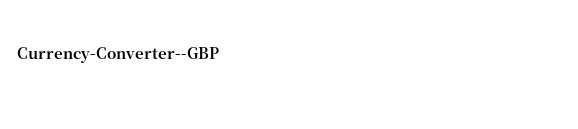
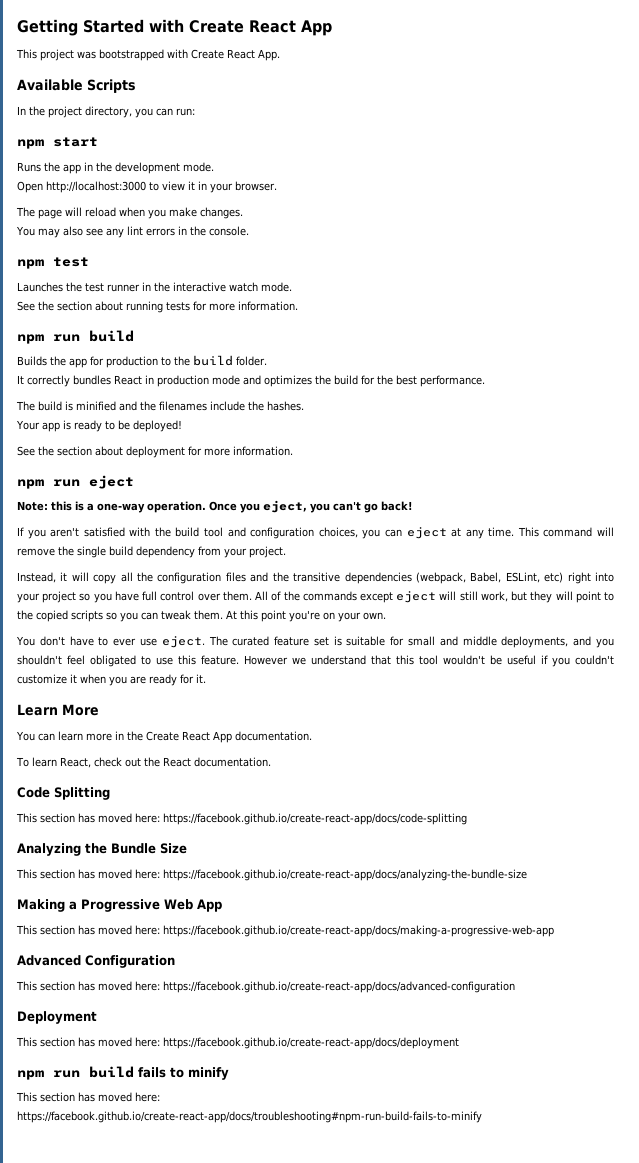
- Currency-Converter--GBP
+ Getting Started with Create React App
+ This project was bootstrapped with Create React App.
+ Available Scripts
+ In the project directory, you can run:
+ npm start
+ Runs the app in the development mode.
+ Open http://localhost:3000 to view it in your browser.
+ The page will reload when you make changes.
+ You may also see any lint errors in the console.
+ npm test
+ Launches the test runner in the interactive watch mode.
+ See the section about running tests for more information.
+ npm run build
+ Builds the app for production to the build folder.
+ It correctly bundles React in production mode and optimizes the build for the best performance.
+ The build is minified and the filenames include the hashes.
+ Your app is ready to be deployed!
+ See the section about deployment for more information.
+ npm run eject
+ Note: this is a one-way operation. Once you eject, you can't go back!
+ If you aren't satisfied with the build tool and configuration choices, you can eject at any time. This command will remove the single build dependency from your project.
+ Instead, it will copy all the configuration files and the transitive dependencies (webpack, Babel, ESLint, etc) right into your project so you have full control over them. All of the commands except eject will still work, but they will point to the copied scripts so you can tweak them. At this point you're on your own.
+ You don't have to ever use eject. The curated feature set is suitable for small and middle deployments, and you shouldn't feel obligated to use this feature. However we understand that this tool wouldn't be useful if you couldn't customize it when you are ready for it.
+ Learn More
+ You can learn more in the Create React App documentation.
+ To learn React, check out the React documentation.
+ Code Splitting
+ This section has moved here: https://facebook.github.io/create-react-app/docs/code-splitting
+ Analyzing the Bundle Size
+ This section has moved here: https://facebook.github.io/create-react-app/docs/analyzing-the-bundle-size
+ Making a Progressive Web App
+ This section has moved here: https://facebook.github.io/create-react-app/docs/making-a-progressive-web-app
+ Advanced Configuration
+ This section has moved here: https://facebook.github.io/create-react-app/docs/advanced-configuration
+ Deployment
+ This section has moved here: https://facebook.github.io/create-react-app/docs/deployment
+ npm run build fails to minify
+ This section has moved here: https://facebook.github.io/create-react-app/docs/troubleshooting#npm-run-build-fails-to-minify

